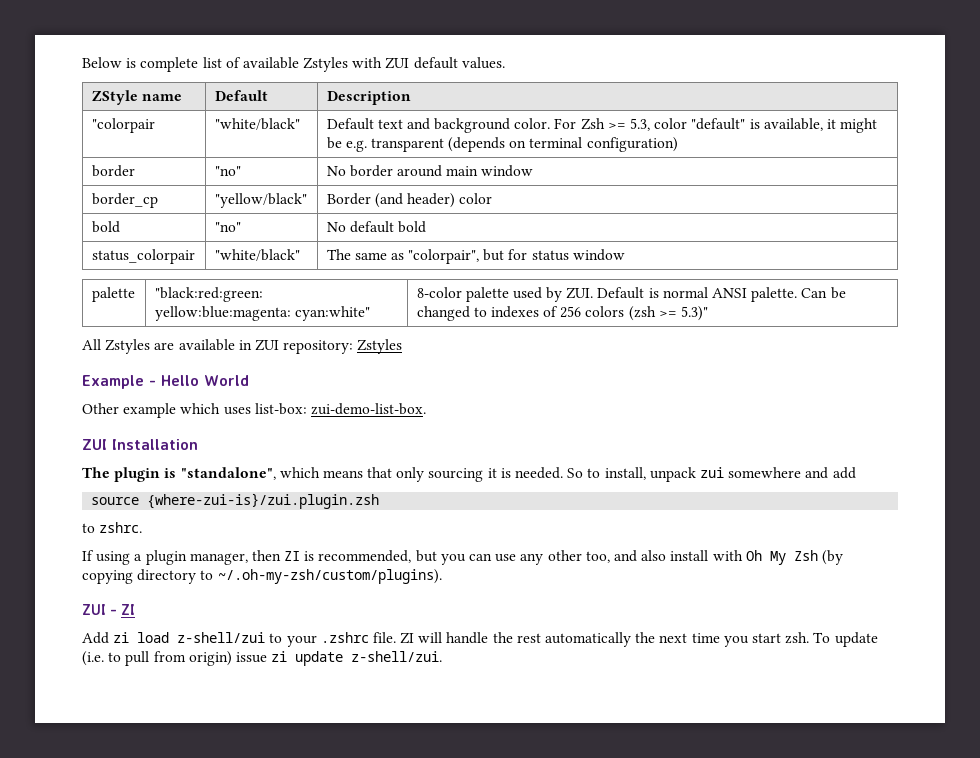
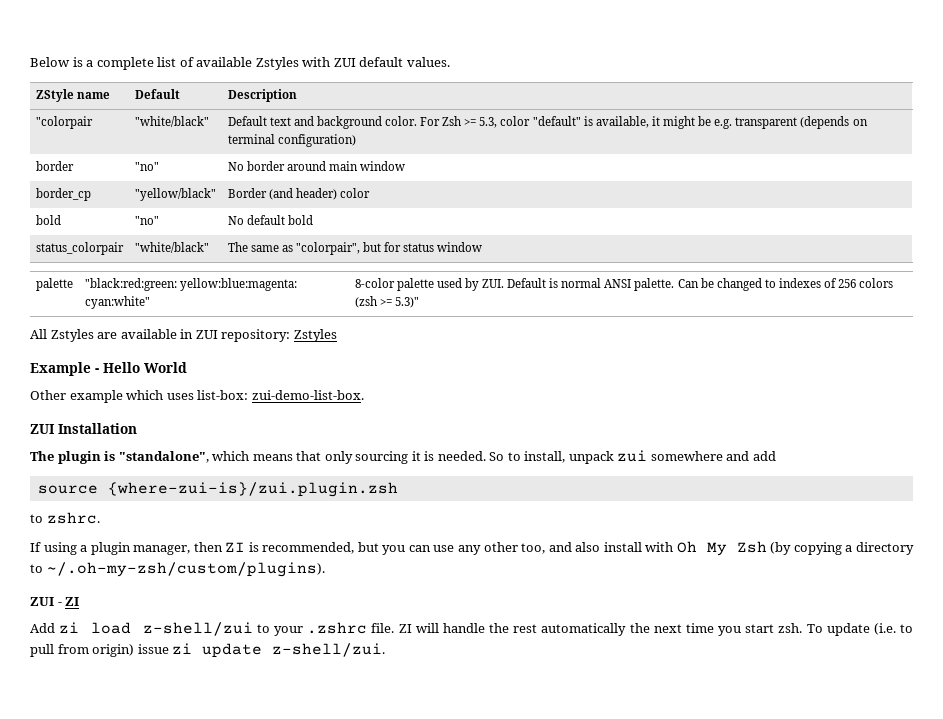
- Below is complete list of available Zstyles with ZUI default values.
+ Below is a complete list of available Zstyles with ZUI default values.
- If using a plugin manager, then ZI is recommended, but you can use any other too, and also install with Oh My Zsh (by copying directory to ~/.oh-my-zsh/custom/plugins).
+ If using a plugin manager, then ZI is recommended, but you can use any other too, and also install with Oh My Zsh (by copying a directory to ~/.oh-my-zsh/custom/plugins).

